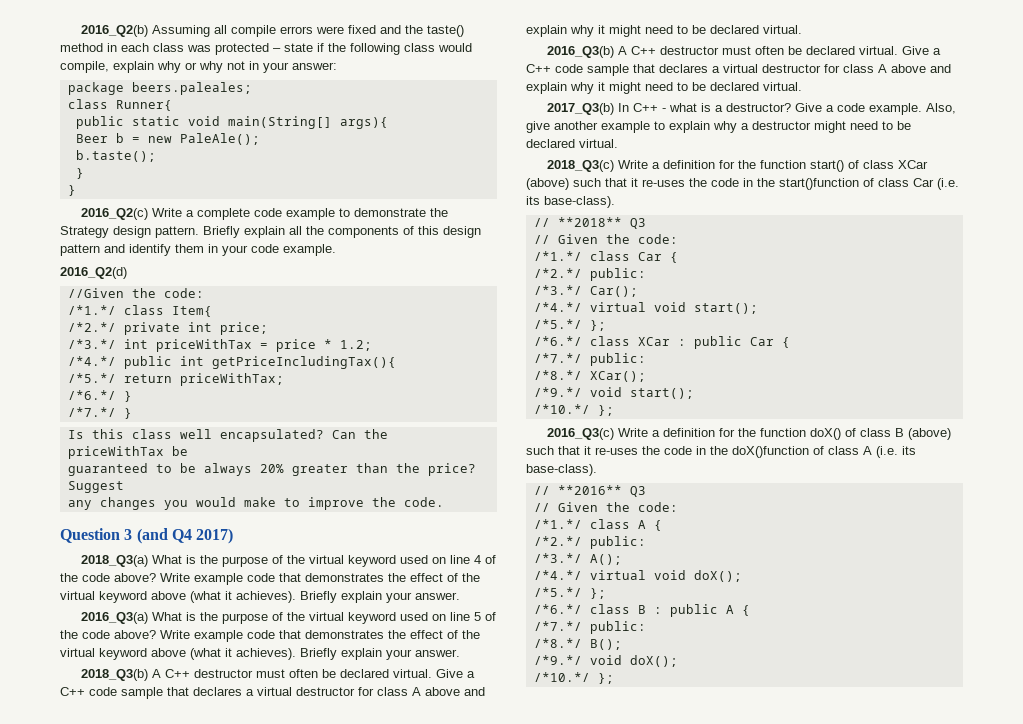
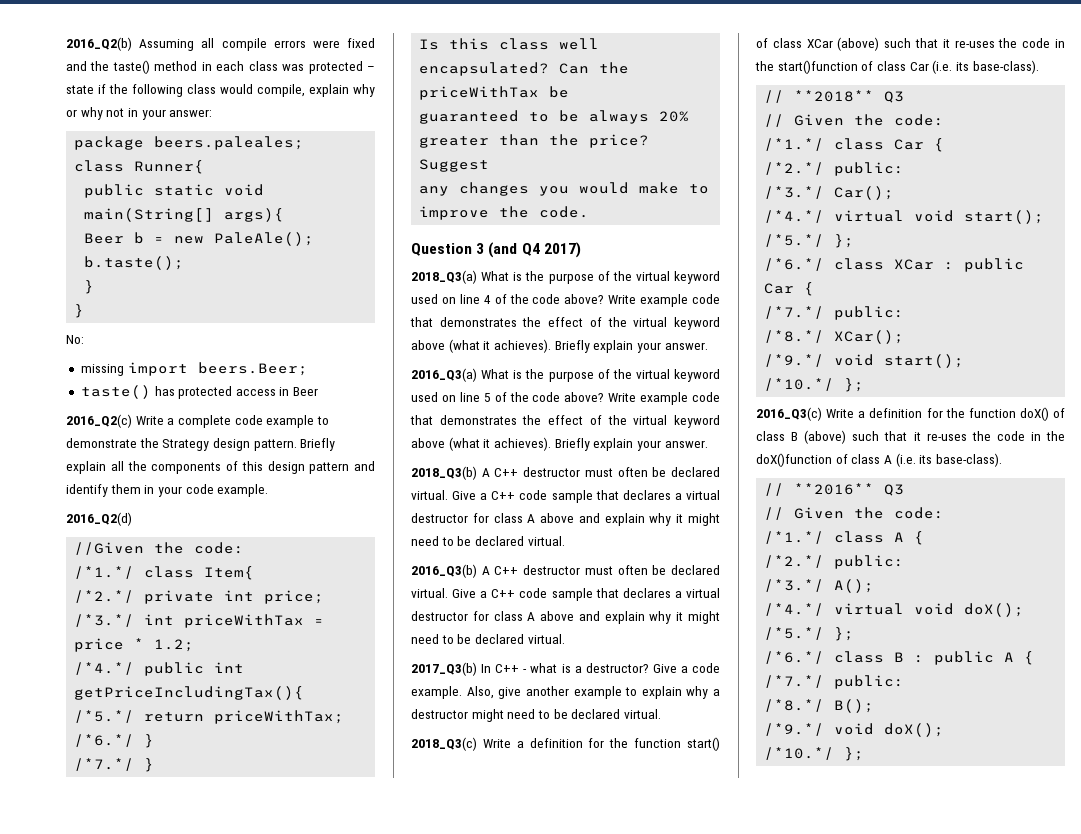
+ No:
+ missing import beers.Beer;
+ taste() has protected access in Beer

